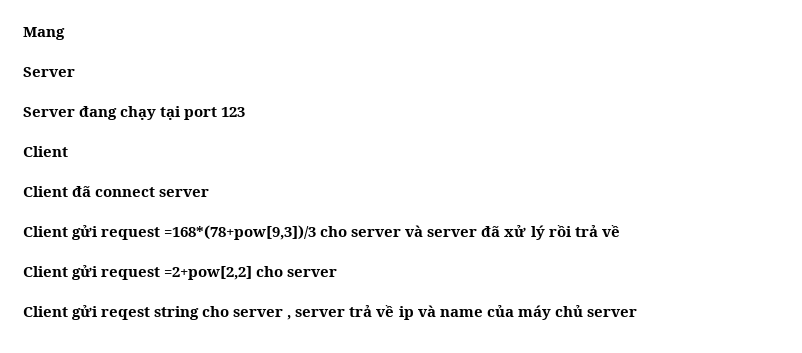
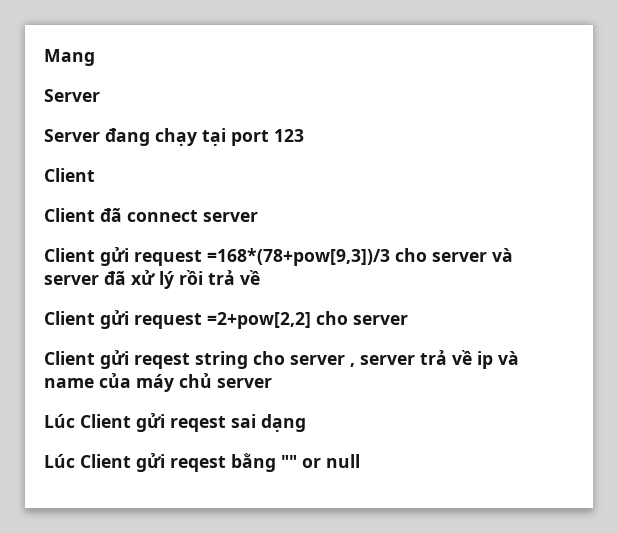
+ Lúc Client gửi reqest sai dạng
+ Lúc Client gửi reqest bằng "" or null

